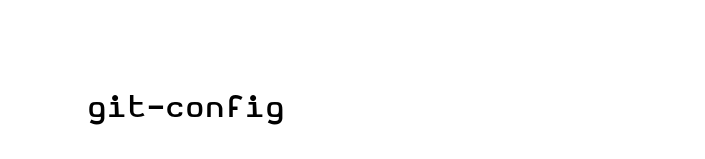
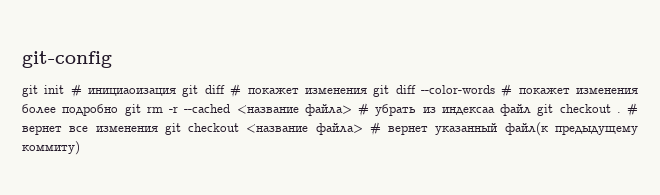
+ git init # инициаоизация git diff # покажет изменения git diff --color-words # покажет изменения более подробно git rm -r --cached <название файла> # убрать из индексаа файл git checkout . # вернет все изменения git checkout <название файла> # вернет указанный файл(к предыдущему коммиту)

